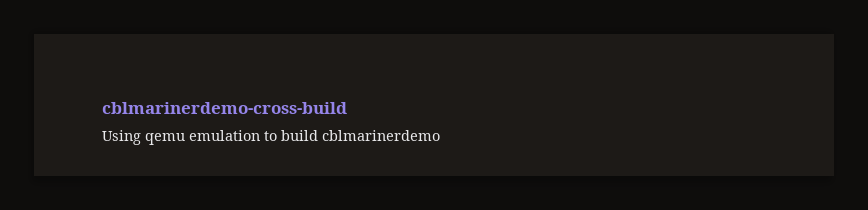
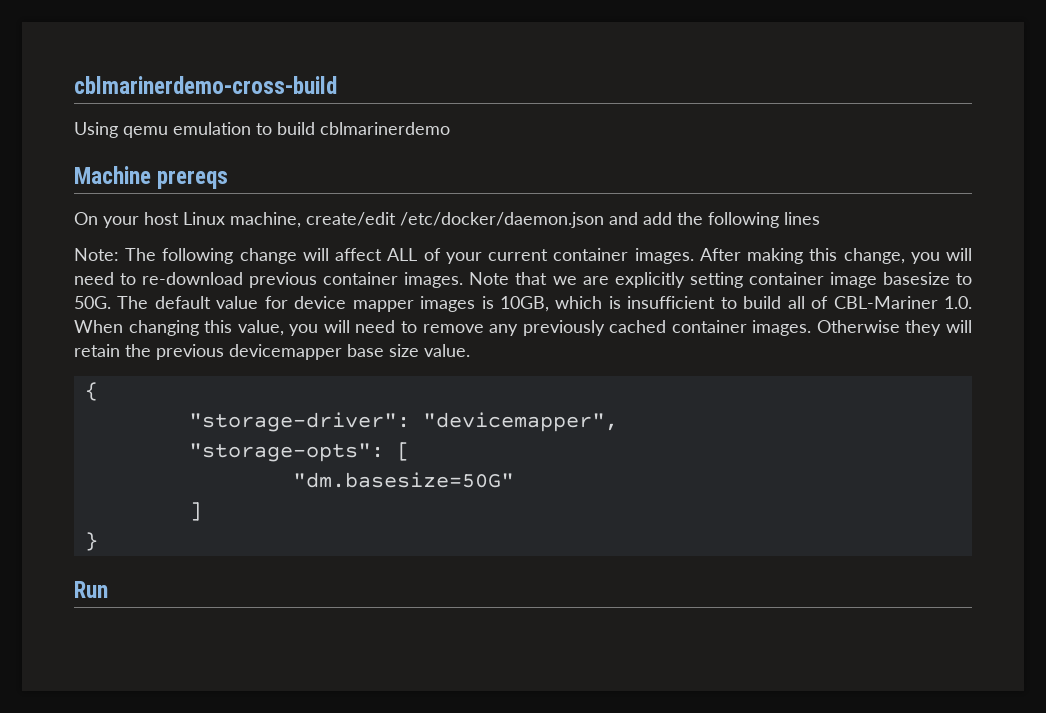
+ Machine prereqs
+ On your host Linux machine, create/edit /etc/docker/daemon.json and add the following lines
+ Note: The following change will affect ALL of your current container images. After making this change, you will need to re-download previous container images. Note that we are explicitly setting container image basesize to 50G. The default value for device mapper images is 10GB, which is insufficient to build all of CBL-Mariner 1.0. When changing this value, you will need to remove any previously cached container images. Otherwise they will retain the previous devicemapper base size value.
+ {
+ "storage-driver": "devicemapper",
+ "storage-opts": [
+ "dm.basesize=50G"
+ ]
+ }
+ Run

